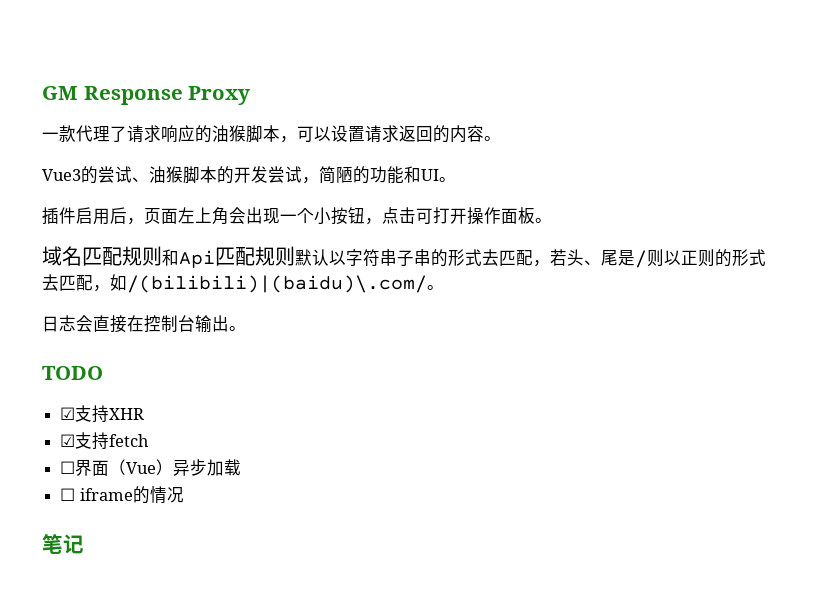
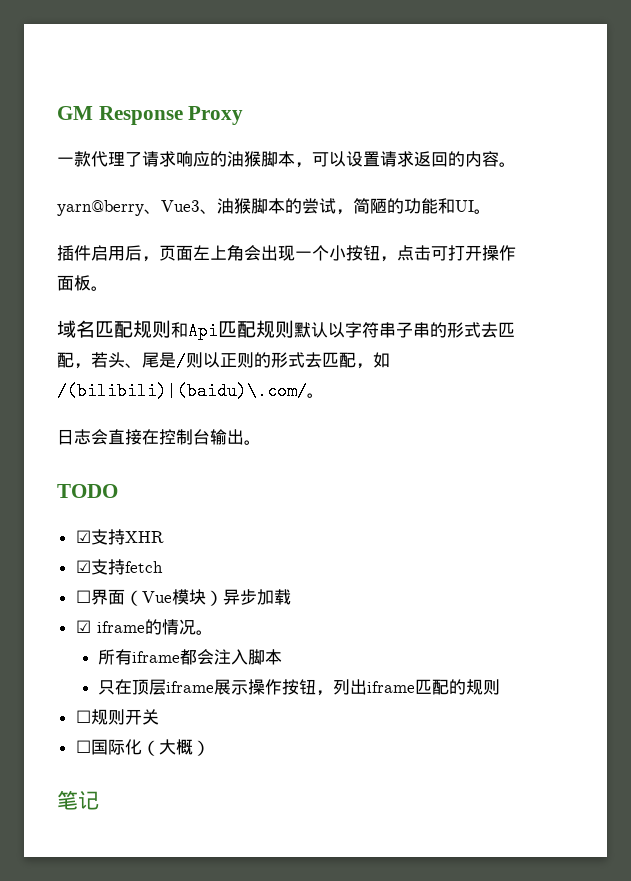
- Vue3的尝试、油猴脚本的开发尝试，简陋的功能和UI。
+ yarn@berry、Vue3、油猴脚本的尝试，简陋的功能和UI。
- ☐界面（Vue）异步加载
+ ☐界面（Vue模块）异步加载
- ☐ iframe的情况
+ ☑ iframe的情况。
+ 所有iframe都会注入脚本
+ 只在顶层iframe展示操作按钮，列出iframe匹配的规则
+ ☐规则开关
+ ☐国际化（大概）

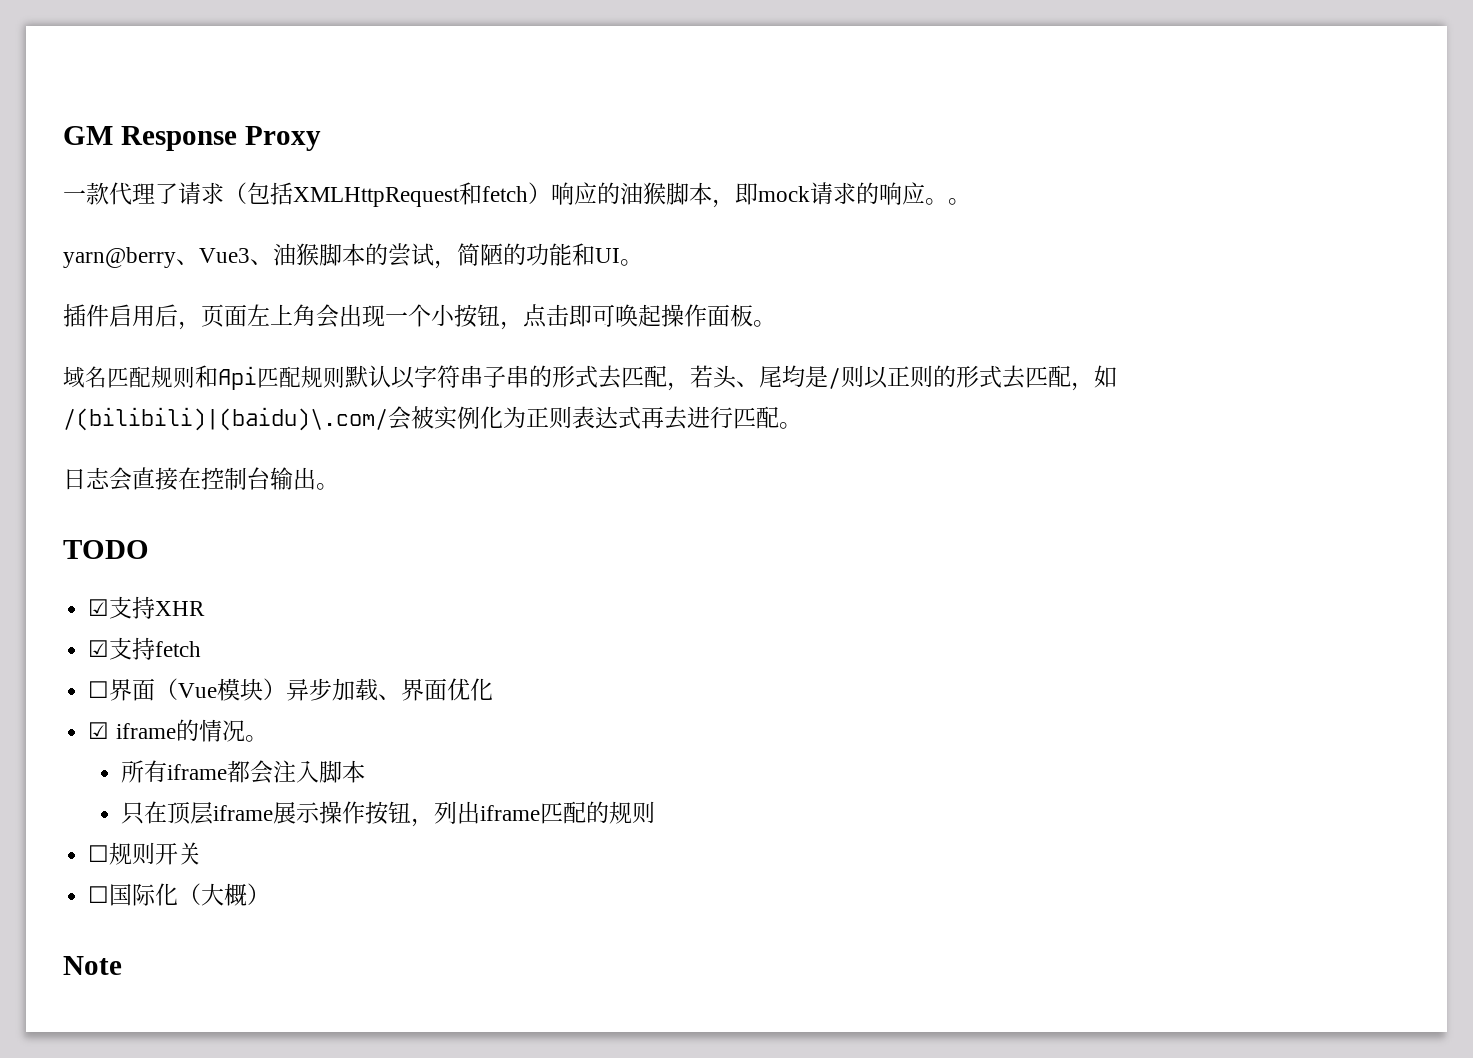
- 一款代理了请求响应的油猴脚本，可以设置请求返回的内容。
+ 一款代理了请求（包括XMLHttpRequest和fetch）响应的油猴脚本，即mock请求的响应。。
- 插件启用后，页面左上角会出现一个小按钮，点击可打开操作面板。
+ 插件启用后，页面左上角会出现一个小按钮，点击即可唤起操作面板。
- 域名匹配规则和Api匹配规则默认以字符串子串的形式去匹配，若头、尾是/则以正则的形式去匹配，如/(bilibili)|(baidu)\.com/。
+ 域名匹配规则和Api匹配规则默认以字符串子串的形式去匹配，若头、尾均是/则以正则的形式去匹配，如/(bilibili)|(baidu)\.com/会被实例化为正则表达式再去进行匹配。
- ☐界面（Vue模块）异步加载
+ ☐界面（Vue模块）异步加载、界面优化
- 笔记
+ Note

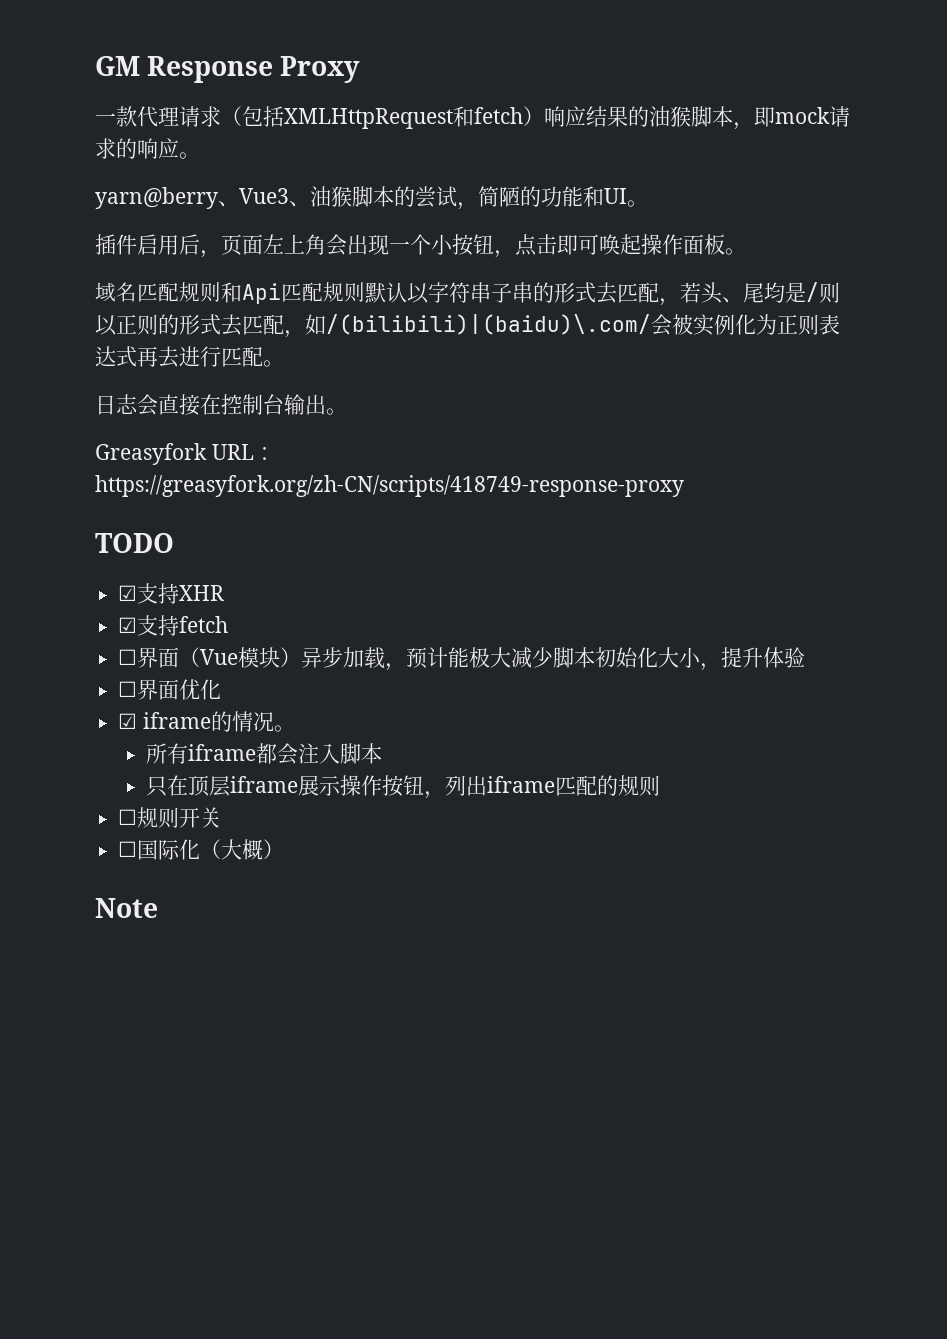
- 一款代理了请求（包括XMLHttpRequest和fetch）响应的油猴脚本，即mock请求的响应。。
+ 一款代理请求（包括XMLHttpRequest和fetch）响应结果的油猴脚本，即mock请求的响应。
+ Greasyfork URL：https://greasyfork.org/zh-CN/scripts/418749-response-proxy
- ☐界面（Vue模块）异步加载、界面优化
+ ☐界面（Vue模块）异步加载，预计能极大减少脚本初始化大小，提升体验
+ ☐界面优化

